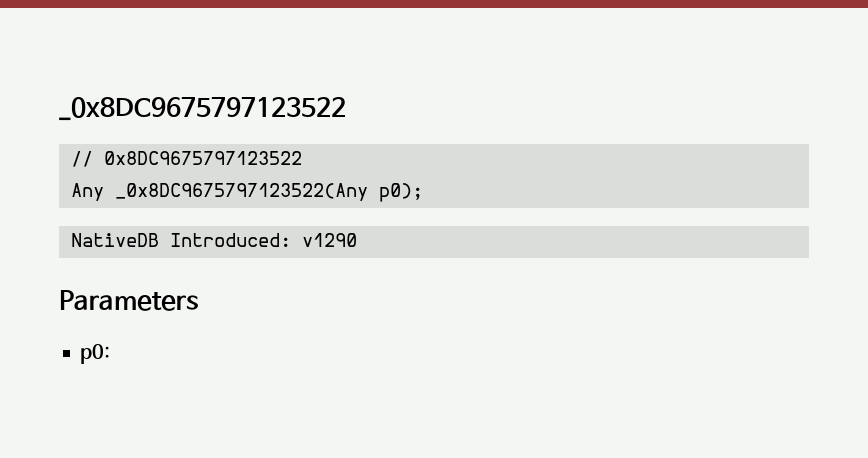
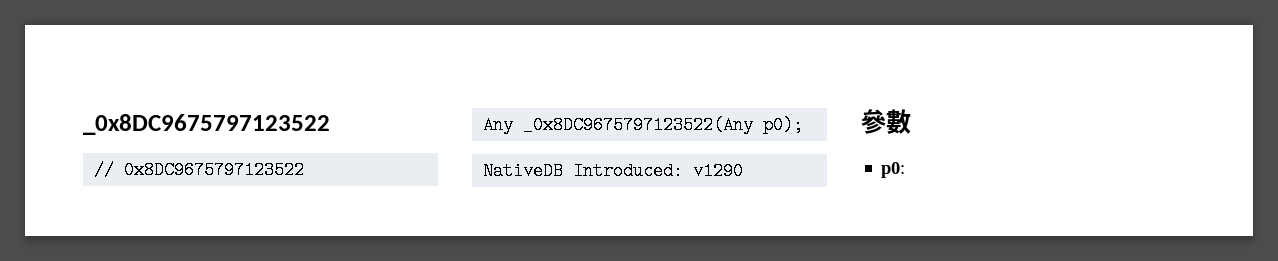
- Parameters
+ 參數

